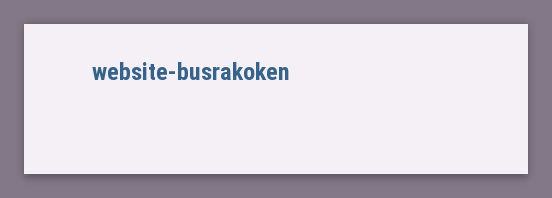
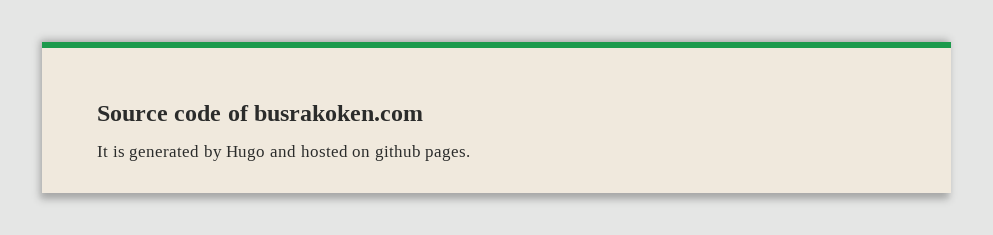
- website-busrakoken
+ Source code of busrakoken.com
+ It is generated by Hugo and hosted on github pages.

